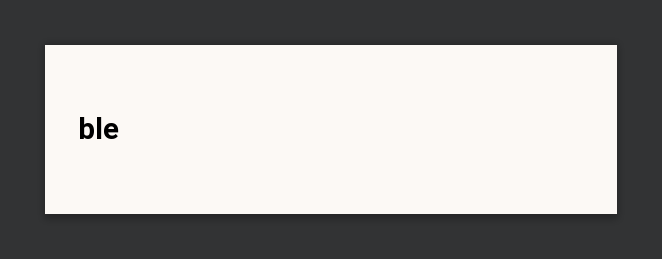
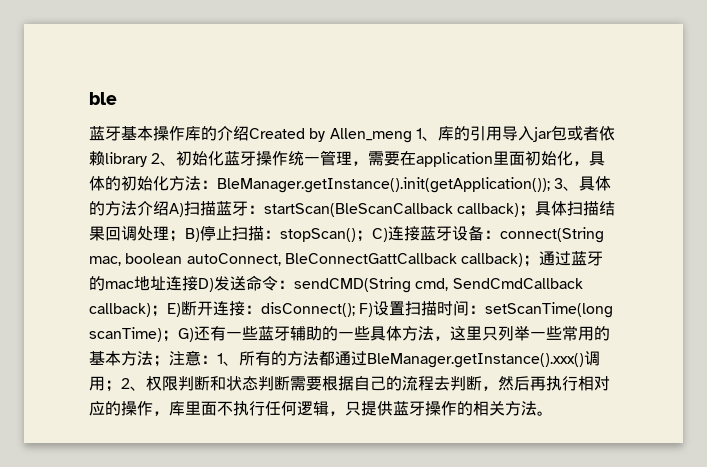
+ 蓝牙基本操作库的介绍Created by Allen_meng 1、库的引用导入jar包或者依赖library 2、初始化蓝牙操作统一管理，需要在application里面初始化，具体的初始化方法：BleManager.getInstance().init(getApplication()); 3、具体的方法介绍A)扫描蓝牙：startScan(BleScanCallback callback)；具体扫描结果回调处理；B)停止扫描：stopScan()；C)连接蓝牙设备：connect(String mac, boolean autoConnect, BleConnectGattCallback callback)；通过蓝牙的mac地址连接D)发送命令：sendCMD(String cmd, SendCmdCallback callback)；E)断开连接：disConnect(); F)设置扫描时间：setScanTime(long scanTime)；G)还有一些蓝牙辅助的一些具体方法，这里只列举一些常用的基本方法；注意：1、所有的方法都通过BleManager.getInstance().xxx()调用；2、权限判断和状态判断需要根据自己的流程去判断，然后再执行相对应的操作，库里面不执行任何逻辑，只提供蓝牙操作的相关方法。

